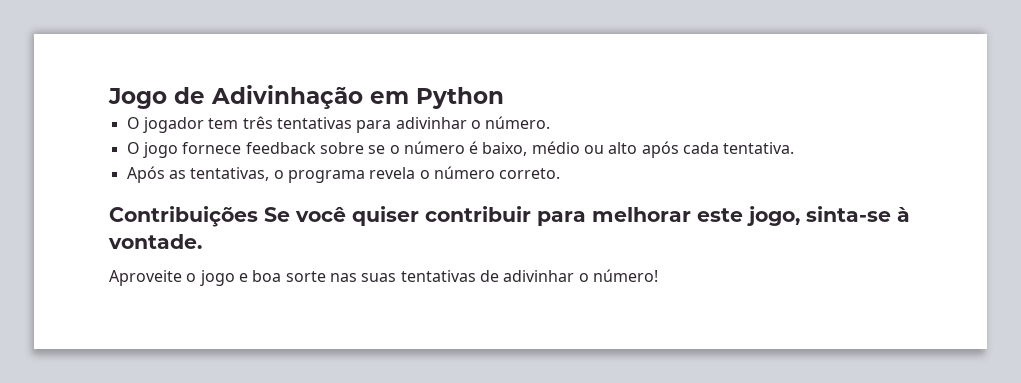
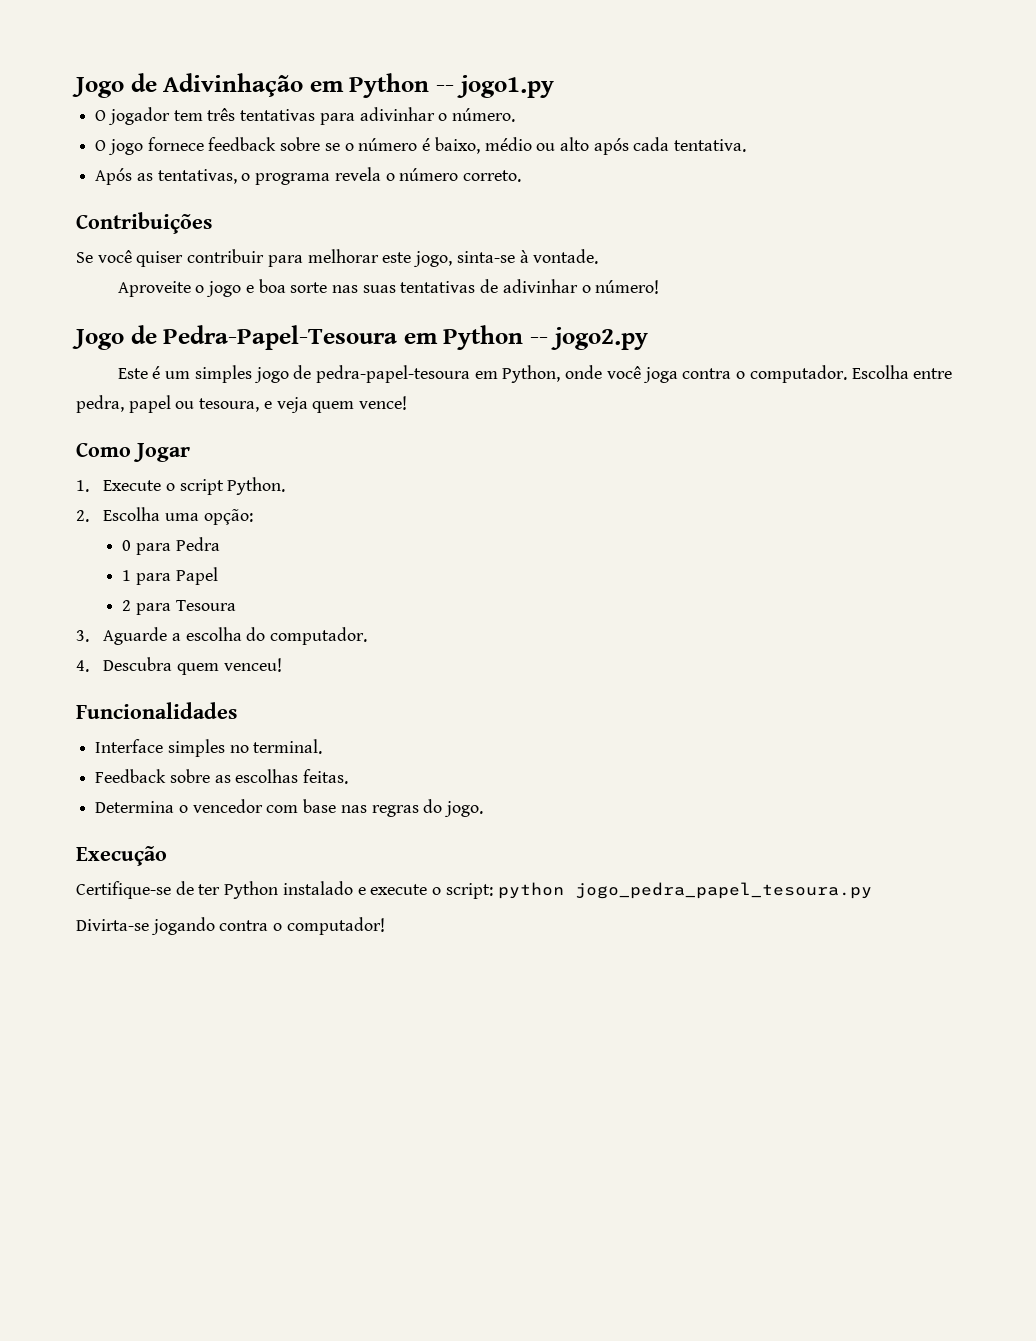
- Jogo de Adivinhação em Python
+ Jogo de Adivinhação em Python -- jogo1.py
- Contribuições Se você quiser contribuir para melhorar este jogo, sinta-se à vontade.
+ Contribuições
+ Se você quiser contribuir para melhorar este jogo, sinta-se à vontade.
+ Jogo de Pedra-Papel-Tesoura em Python -- jogo2.py
+ Este é um simples jogo de pedra-papel-tesoura em Python, onde você joga contra o computador. Escolha entre pedra, papel ou tesoura, e veja quem vence!
+ Como Jogar
+ 1. Execute o script Python.
+ 2. Escolha uma opção:
+ 0 para Pedra
+ 1 para Papel
+ 2 para Tesoura
+ 3. Aguarde a escolha do computador.
+ 4. Descubra quem venceu!
+ Funcionalidades
+ Interface simples no terminal.
+ Feedback sobre as escolhas feitas.
+ Determina o vencedor com base nas regras do jogo.
+ Execução
+ Certifique-se de ter Python instalado e execute o script: python jogo_pedra_papel_tesoura.py
+ Divirta-se jogando contra o computador!

